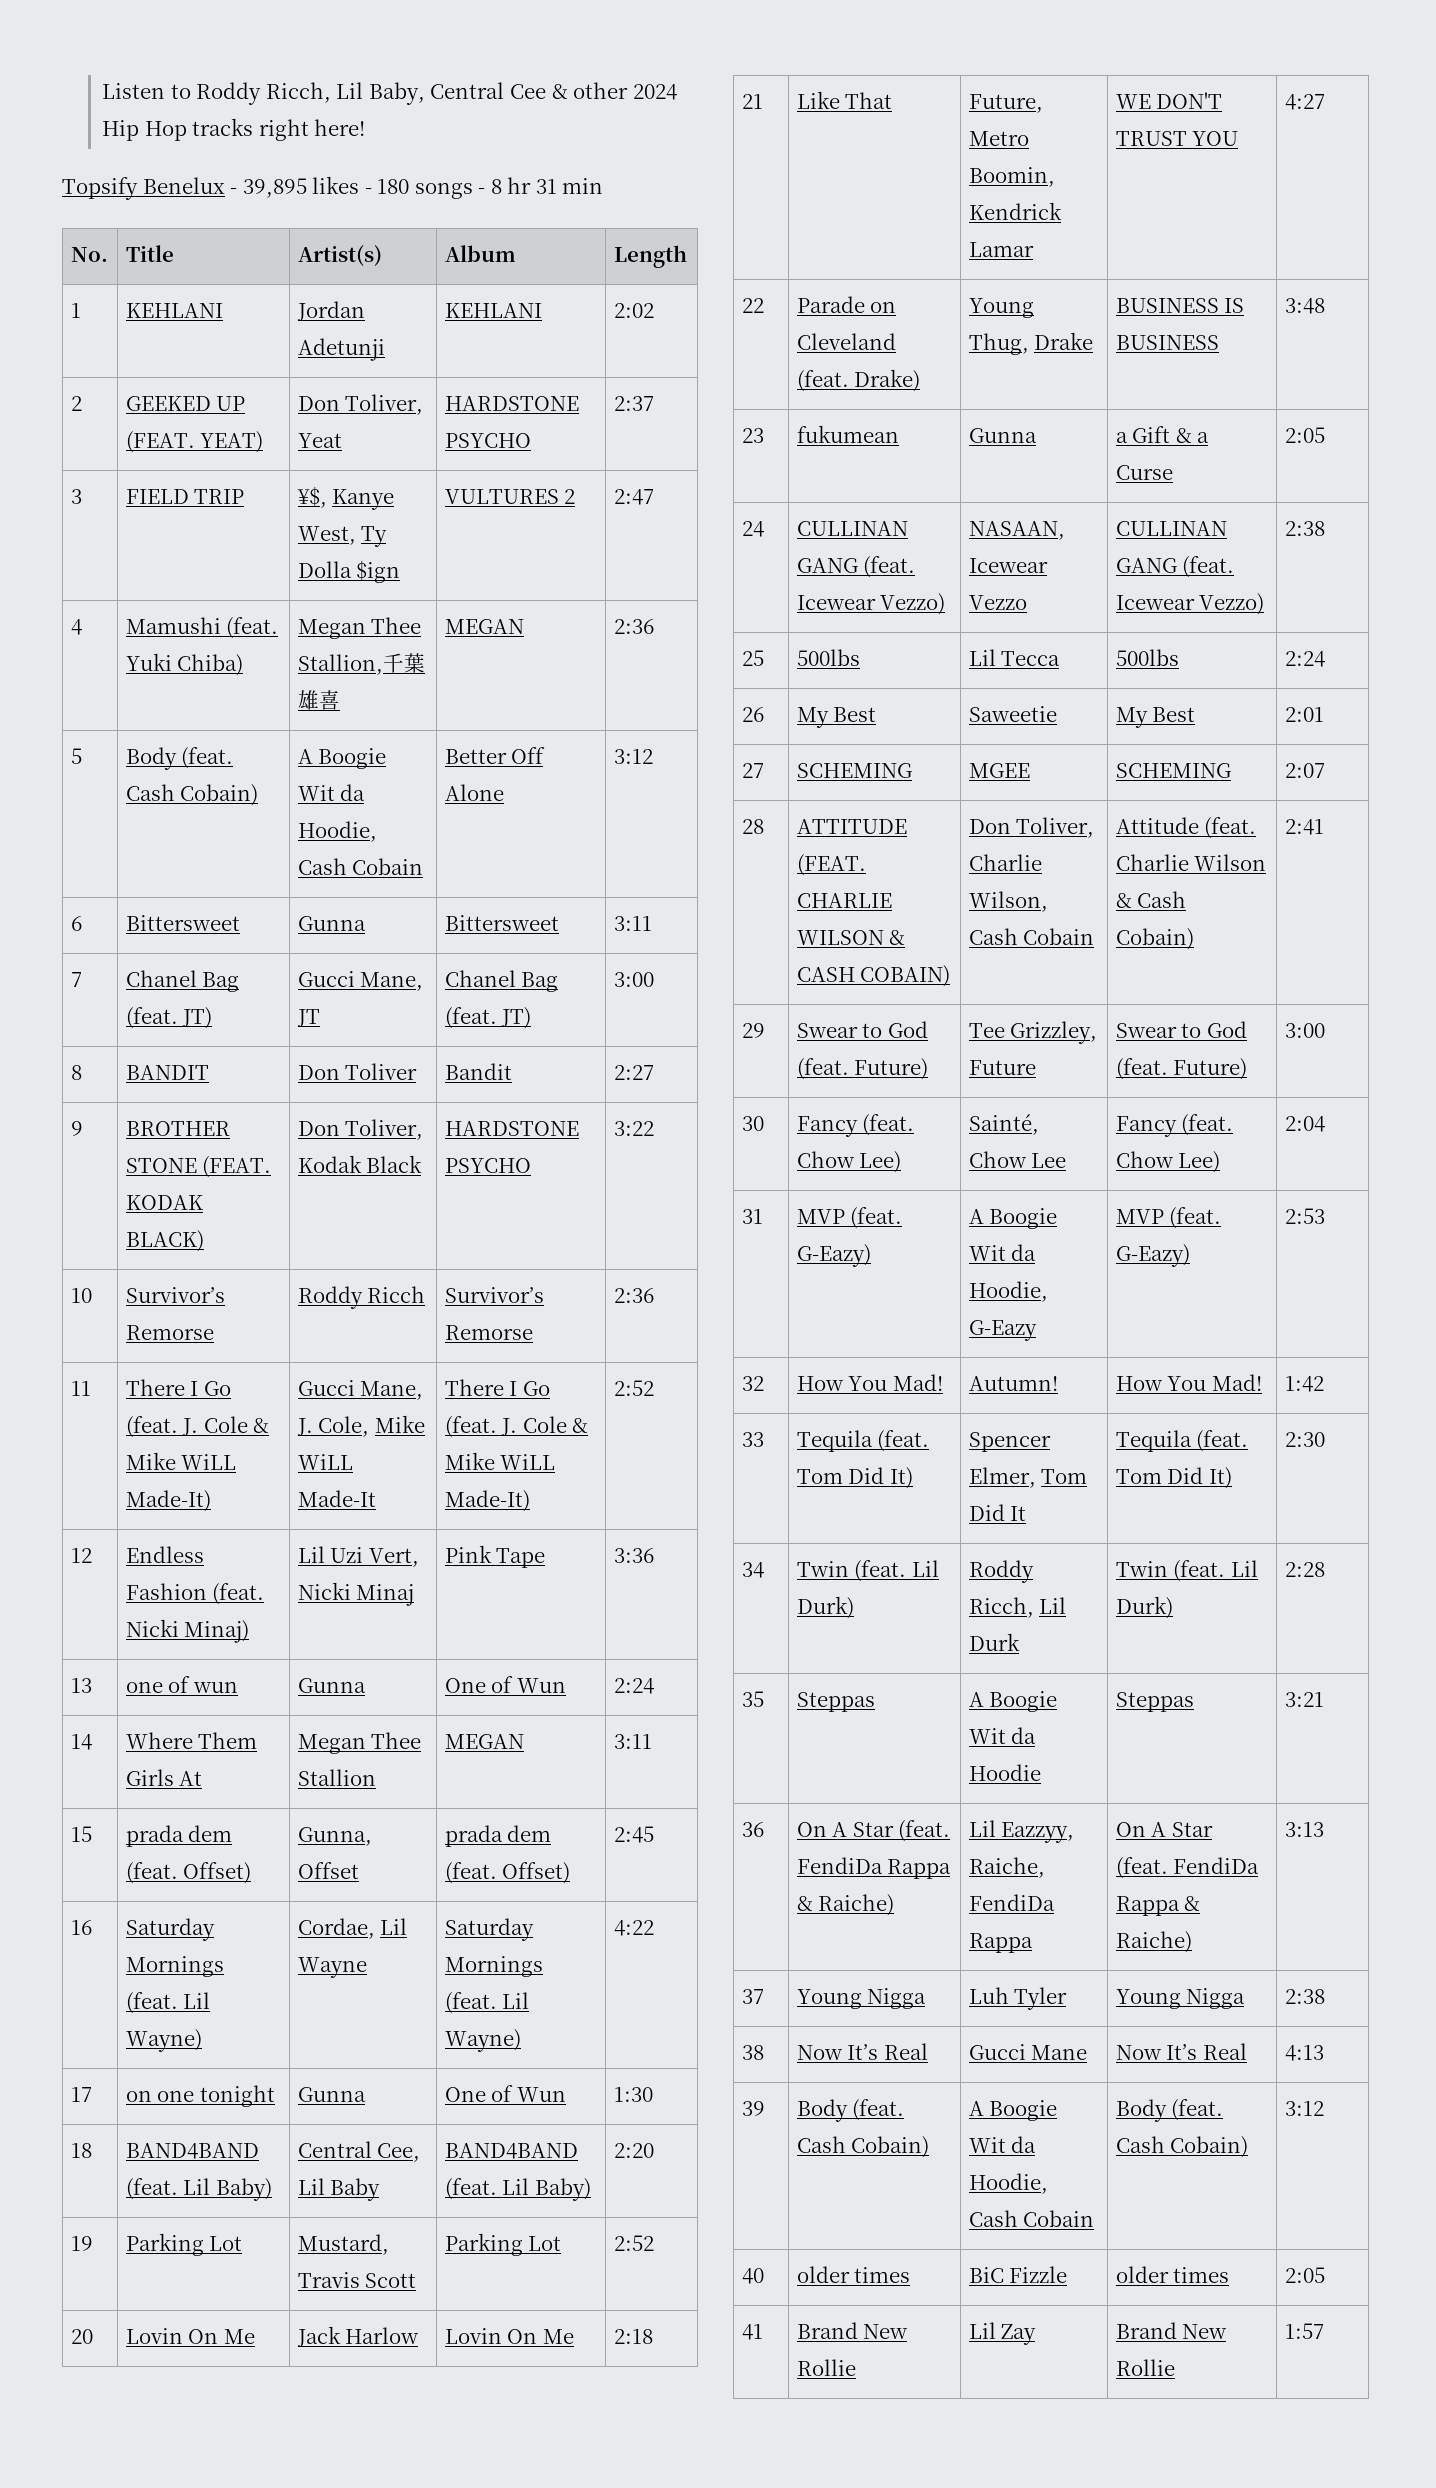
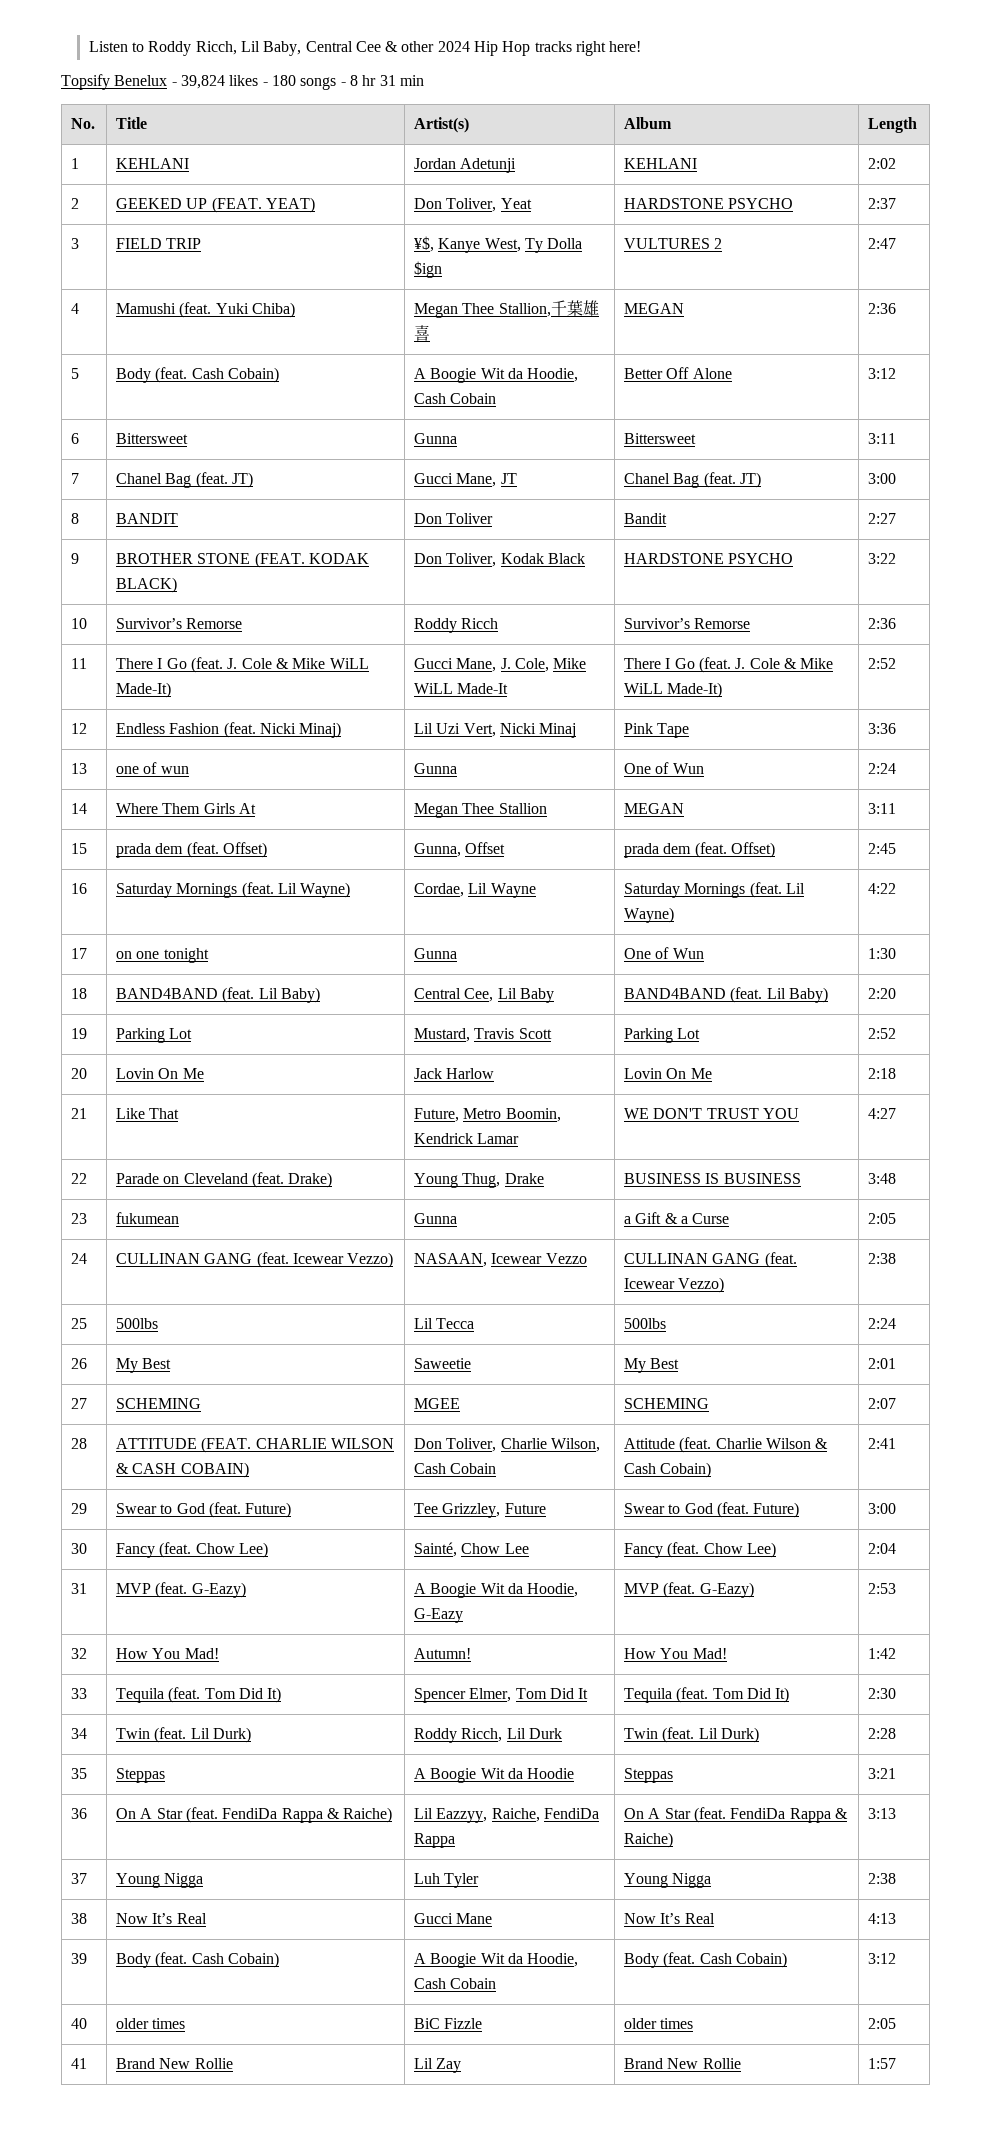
- Topsify Benelux - 39,895 likes - 180 songs - 8 hr 31 min
+ Topsify Benelux - 39,824 likes - 180 songs - 8 hr 31 min

